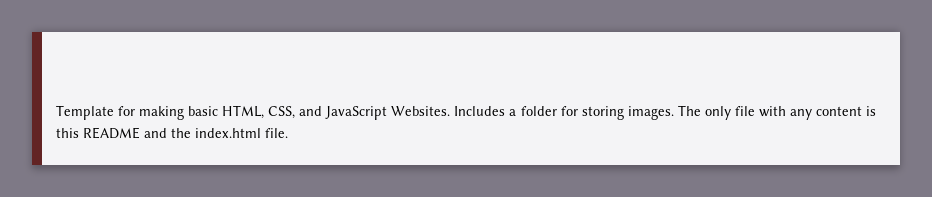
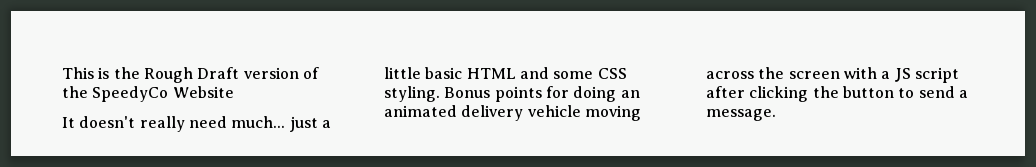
- Template for making basic HTML, CSS, and JavaScript Websites. Includes a folder for storing images. The only file with any content is this README and the index.html file.
+ This is the Rough Draft version of the SpeedyCo Website
+ It doesn't really need much... just a little basic HTML and some CSS styling. Bonus points for doing an animated delivery vehicle moving across the screen with a JS script after clicking the button to send a message.

